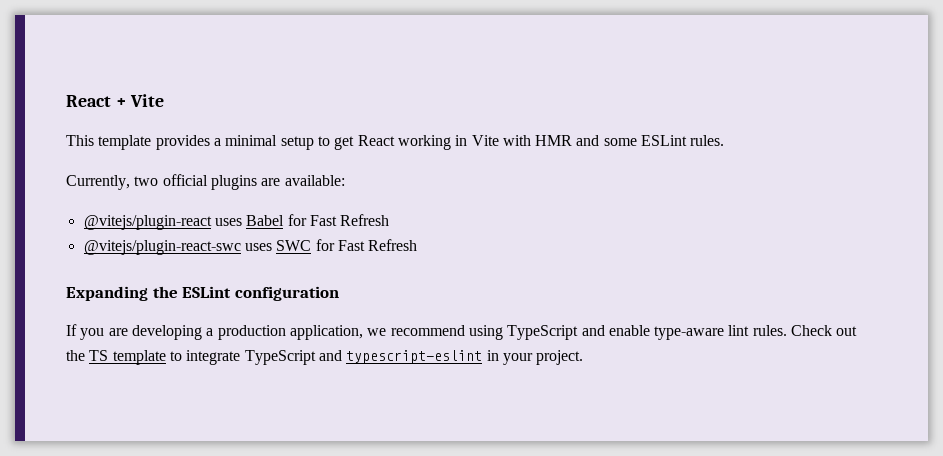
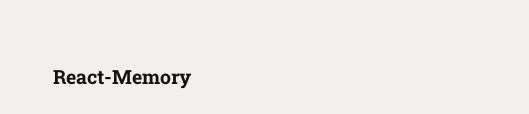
- React + Vite
- This template provides a minimal setup to get React working in Vite with HMR and some ESLint rules.
- Currently, two official plugins are available:
- @vitejs/plugin-react uses Babel for Fast Refresh
- @vitejs/plugin-react-swc uses SWC for Fast Refresh
- Expanding the ESLint configuration
- If you are developing a production application, we recommend using TypeScript and enable type-aware lint rules. Check out the TS template to integrate TypeScript and typescript-eslint in your project.
+ React-Memory

